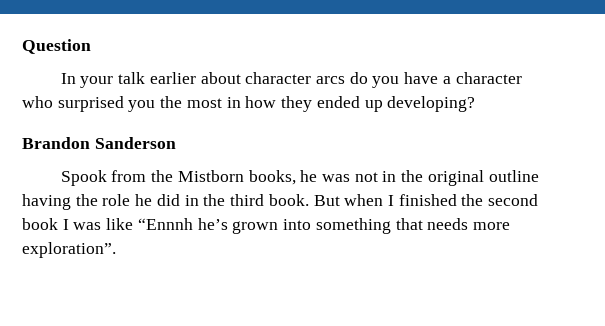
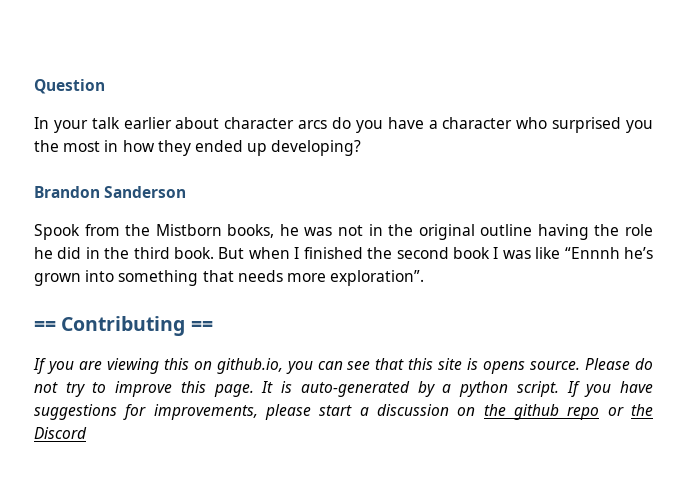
+ == Contributing ==
+ If you are viewing this on github.io, you can see that this site is opens source. Please do not try to improve this page. It is auto-generated by a python script. If you have suggestions for improvements, please start a discussion on the github repo or the Discord

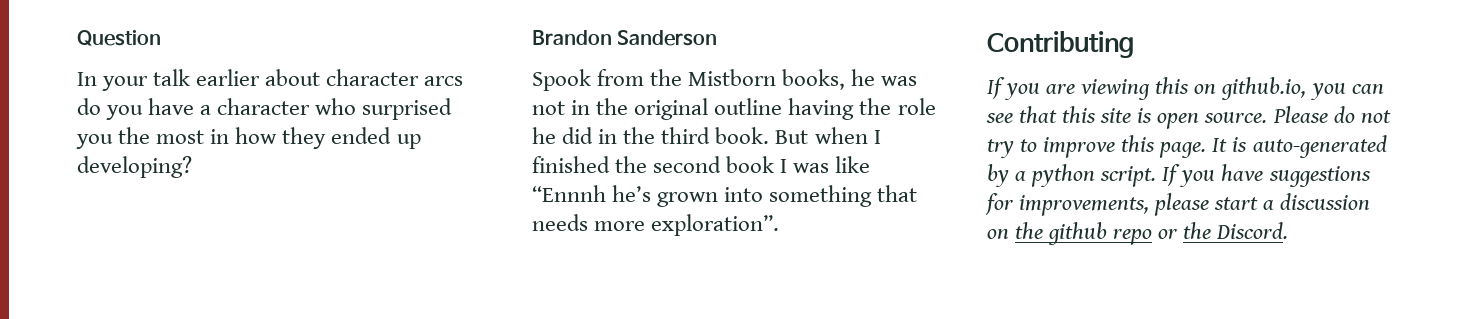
- == Contributing ==
+ Contributing
- If you are viewing this on github.io, you can see that this site is opens source.
+ If you are viewing this on github.io, you can see that this site is open source.
- If you have suggestions for improvements, please start a discussion on the github repo or the Discord
+ If you have suggestions for improvements, please start a discussion on the github repo or the Discord.

